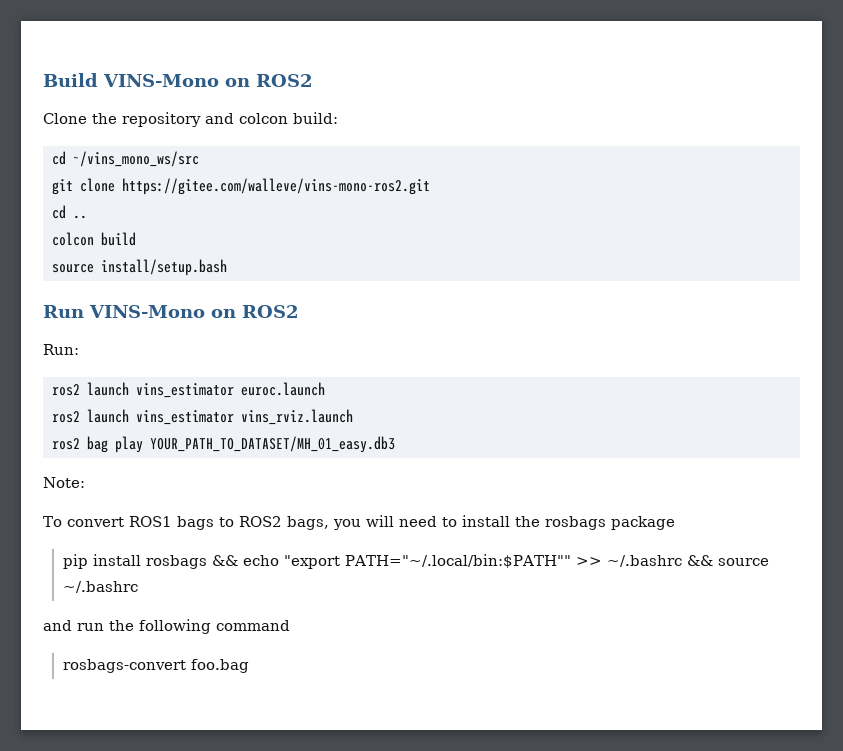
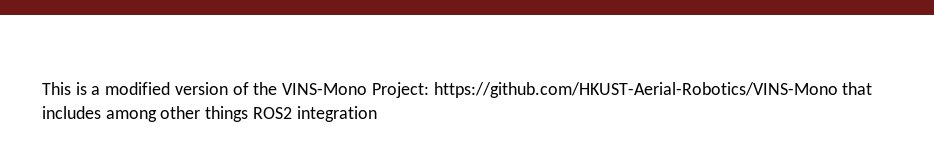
- Build VINS-Mono on ROS2
- Clone the repository and colcon build:
- cd ~/vins_mono_ws/src
- git clone https://gitee.com/walleve/vins-mono-ros2.git
- cd ..
- colcon build
- source install/setup.bash
- Run VINS-Mono on ROS2
- Run:
- ros2 launch vins_estimator euroc.launch
- ros2 launch vins_estimator vins_rviz.launch
- ros2 bag play YOUR_PATH_TO_DATASET/MH_01_easy.db3
- Note:
- To convert ROS1 bags to ROS2 bags, you will need to install the rosbags package
- pip install rosbags && echo "export PATH="~/.local/bin:$PATH"" >> ~/.bashrc && source ~/.bashrc
- and run the following command
- rosbags-convert foo.bag
+ This is a modified version of the VINS-Mono Project: https://github.com/HKUST-Aerial-Robotics/VINS-Mono that includes among other things ROS2 integration

